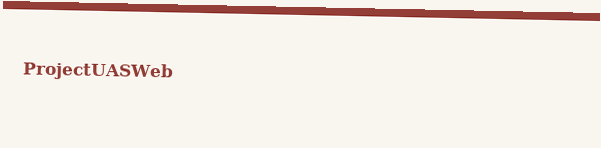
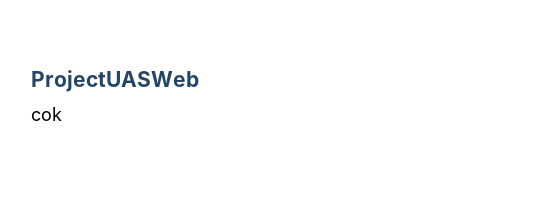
+ cok

